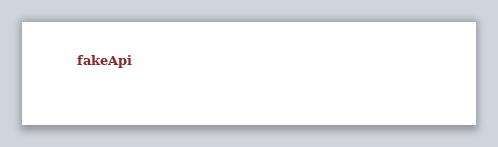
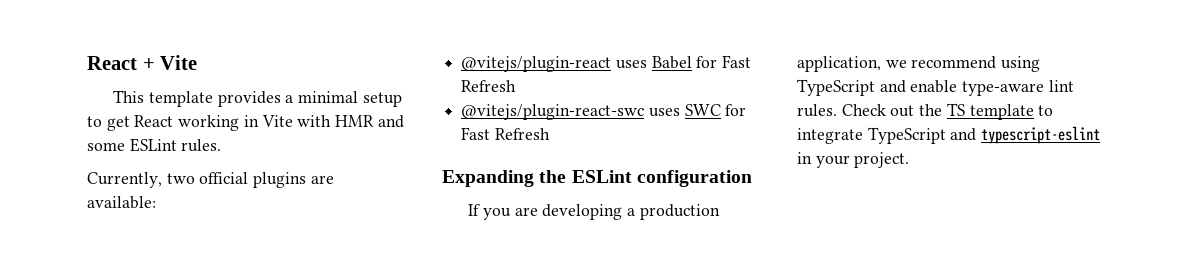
- fakeApi
+ React + Vite
+ This template provides a minimal setup to get React working in Vite with HMR and some ESLint rules.
+ Currently, two official plugins are available:
+ @vitejs/plugin-react uses Babel for Fast Refresh
+ @vitejs/plugin-react-swc uses SWC for Fast Refresh
+ Expanding the ESLint configuration
+ If you are developing a production application, we recommend using TypeScript and enable type-aware lint rules. Check out the TS template to integrate TypeScript and typescript-eslint in your project.

